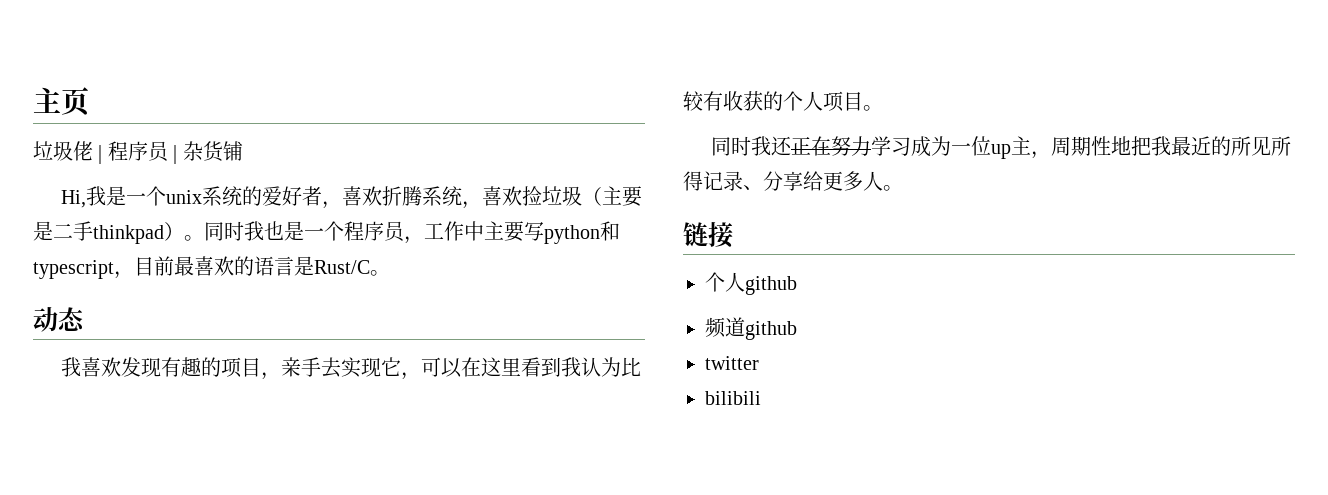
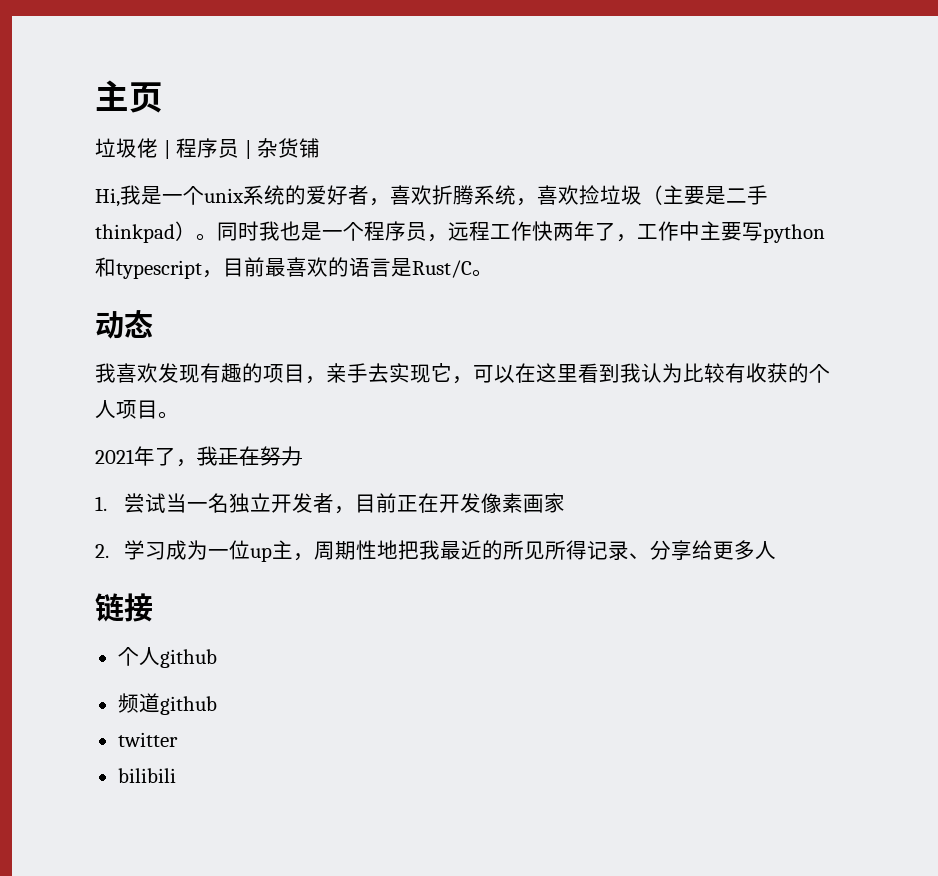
- 同时我也是一个程序员，工作中主要写python和typescript，目前最喜欢的语言是Rust/C。
+ 同时我也是一个程序员，远程工作快两年了，工作中主要写python和typescript，目前最喜欢的语言是Rust/C。
- 同时我还正在努力学习成为一位up主，周期性地把我最近的所见所得记录、分享给更多人。
+ 2021年了，我正在努力
+ 1.尝试当一名独立开发者，目前正在开发像素画家
+ 2.学习成为一位up主，周期性地把我最近的所见所得记录、分享给更多人

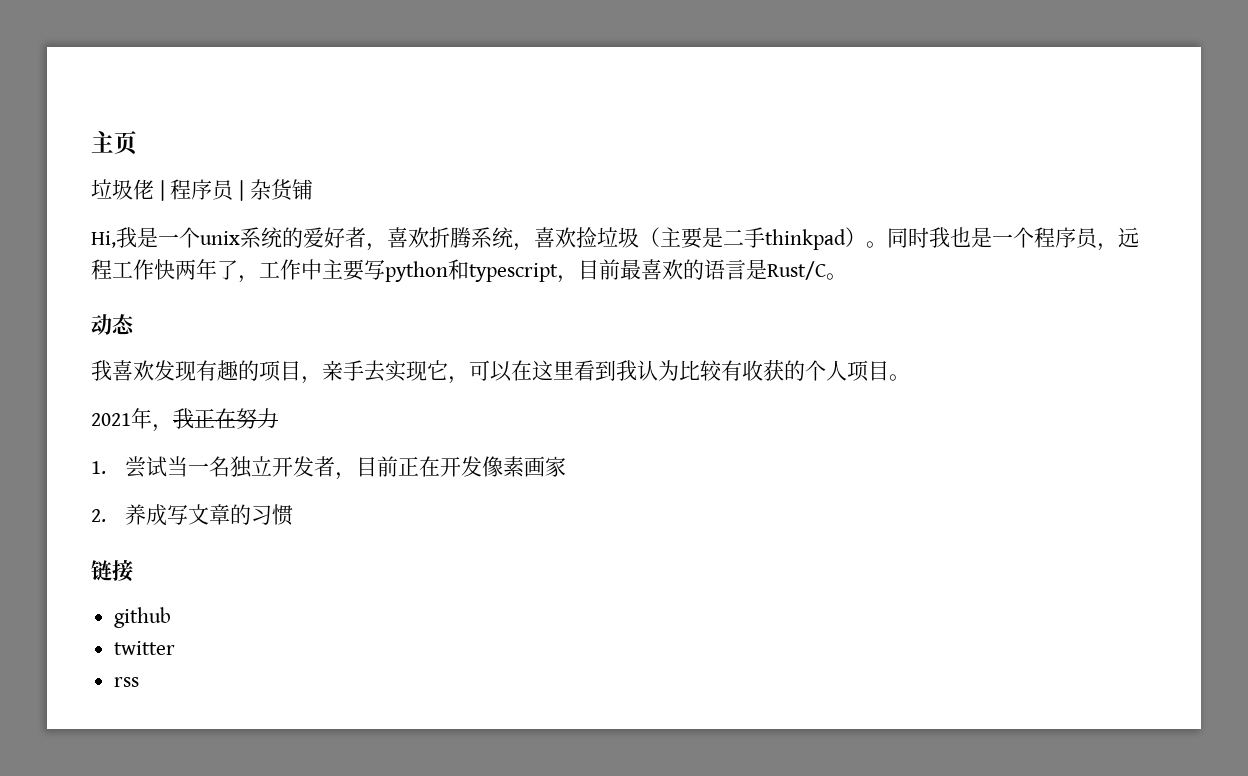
- 2021年了，我正在努力
+ 2021年，我正在努力
- 2.学习成为一位up主，周期性地把我最近的所见所得记录、分享给更多人
+ 2.养成写文章的习惯
  链接
- 个人github
- 频道github
+ github
- bilibili
+ rss

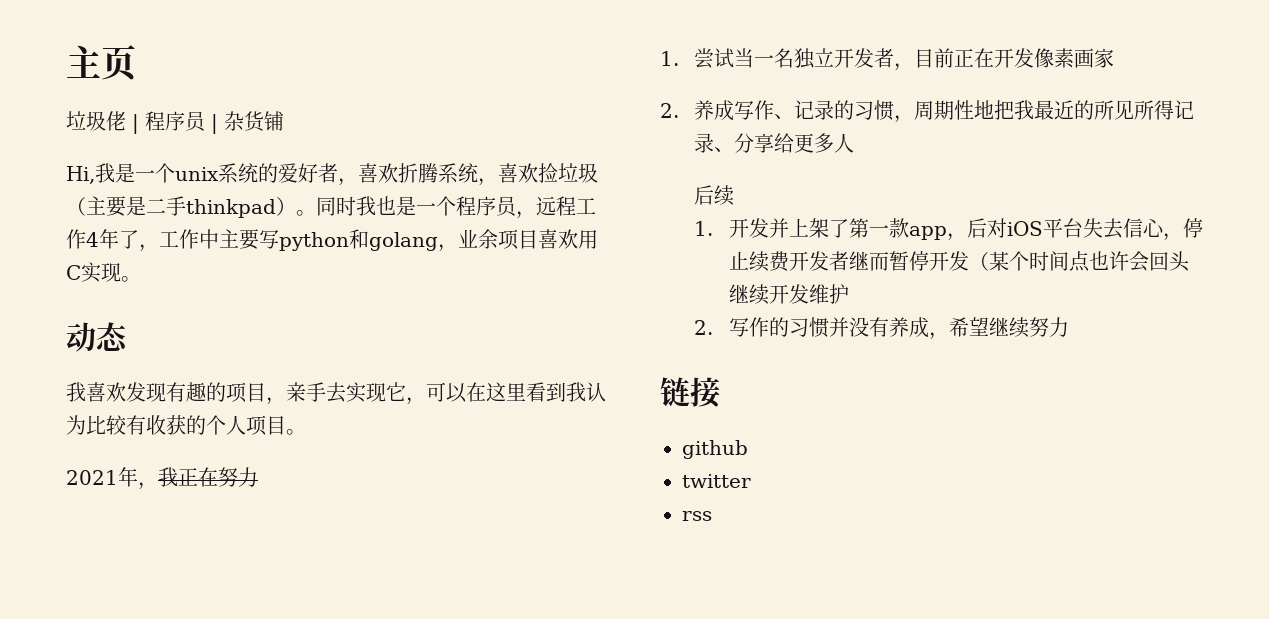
- 同时我也是一个程序员，远程工作快两年了，工作中主要写python和typescript，目前最喜欢的语言是Rust/C。
+ 同时我也是一个程序员，远程工作4年了，工作中主要写python和golang，业余项目喜欢用C实现。
- 2.养成写文章的习惯
+ 2.养成写作、记录的习惯，周期性地把我最近的所见所得记录、分享给更多人
+ 后续
+ 1.开发并上架了第一款app，后对iOS平台失去信心，停止续费开发者继而暂停开发（某个时间点也许会回头继续开发维护
+ 2.写作的习惯并没有养成，希望继续努力

